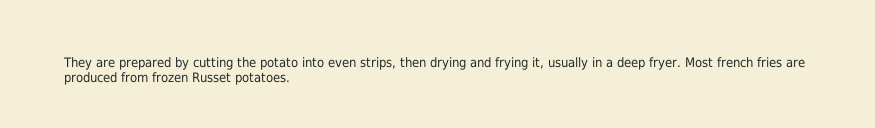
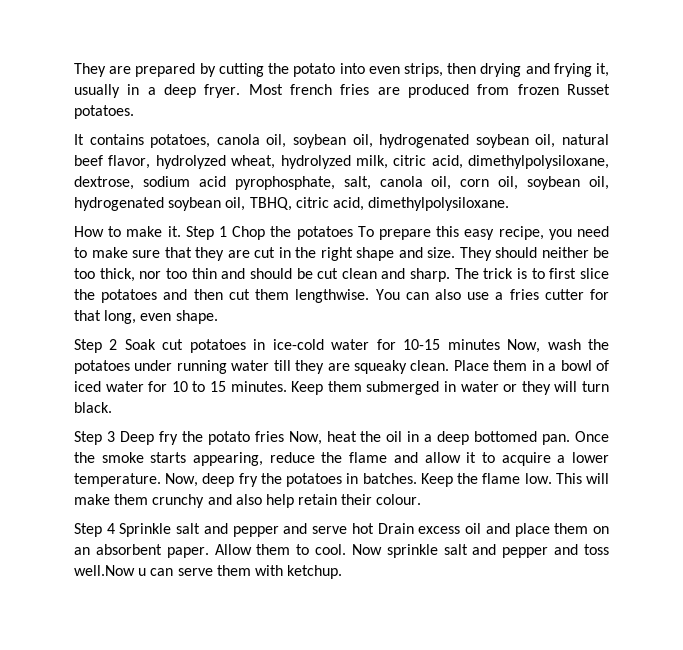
+ It contains potatoes, canola oil, soybean oil, hydrogenated soybean oil, natural beef flavor, hydrolyzed wheat, hydrolyzed milk, citric acid, dimethylpolysiloxane, dextrose, sodium acid pyrophosphate, salt, canola oil, corn oil, soybean oil, hydrogenated soybean oil, TBHQ, citric acid, dimethylpolysiloxane.
+ How to make it. Step 1 Chop the potatoes To prepare this easy recipe, you need to make sure that they are cut in the right shape and size. They should neither be too thick, nor too thin and should be cut clean and sharp. The trick is to first slice the potatoes and then cut them lengthwise. You can also use a fries cutter for that long, even shape.
+ Step 2 Soak cut potatoes in ice-cold water for 10-15 minutes Now, wash the potatoes under running water till they are squeaky clean. Place them in a bowl of iced water for 10 to 15 minutes. Keep them submerged in water or they will turn black.
+ Step 3 Deep fry the potato fries Now, heat the oil in a deep bottomed pan. Once the smoke starts appearing, reduce the flame and allow it to acquire a lower temperature. Now, deep fry the potatoes in batches. Keep the flame low. This will make them crunchy and also help retain their colour.
+ Step 4 Sprinkle salt and pepper and serve hot Drain excess oil and place them on an absorbent paper. Allow them to cool. Now sprinkle salt and pepper and toss well.Now u can serve them with ketchup.

